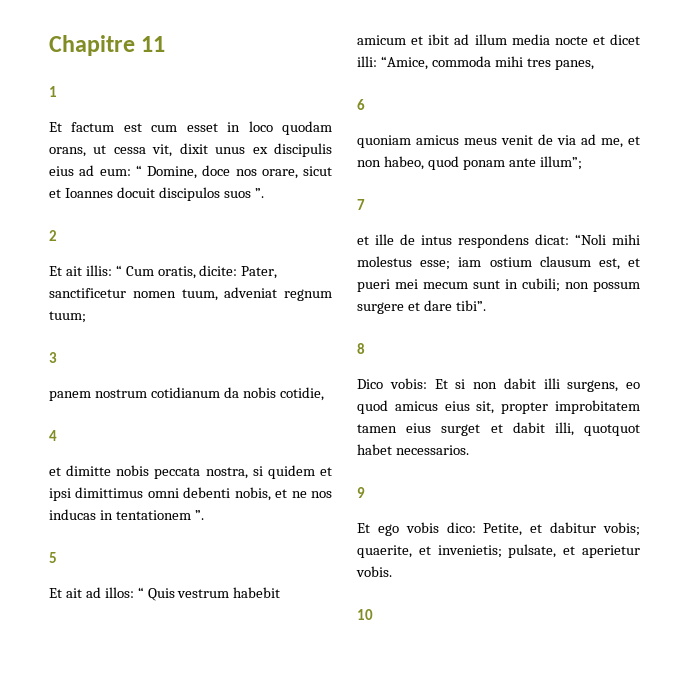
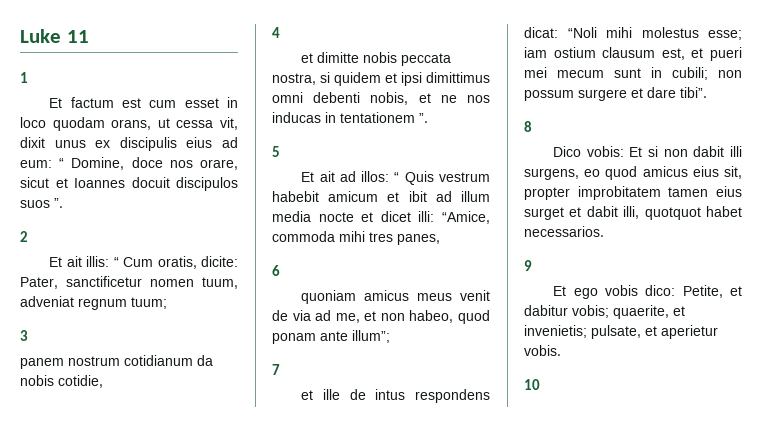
- Chapitre 11
+ Luke 11

